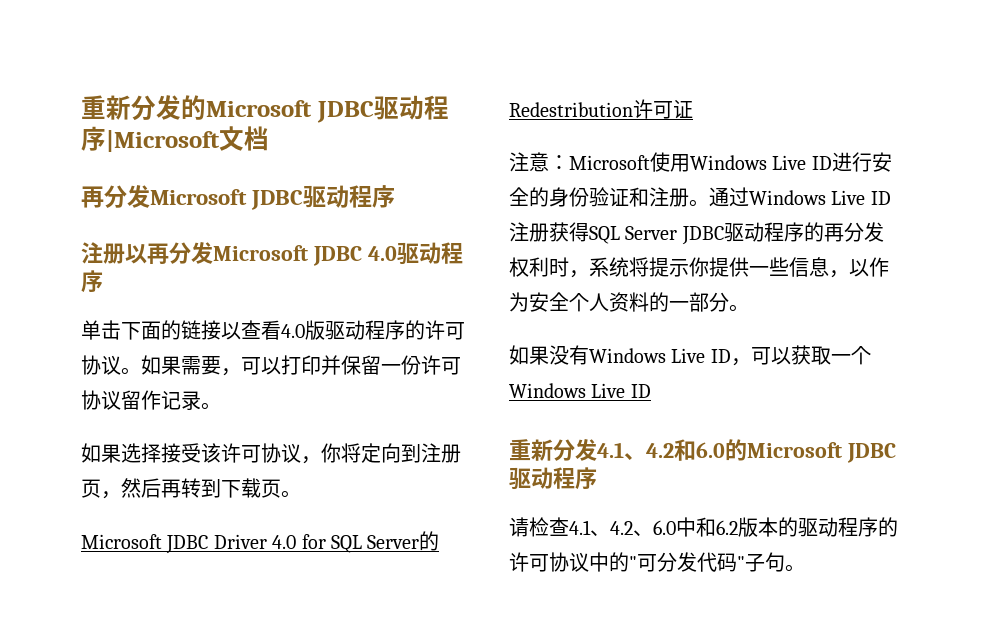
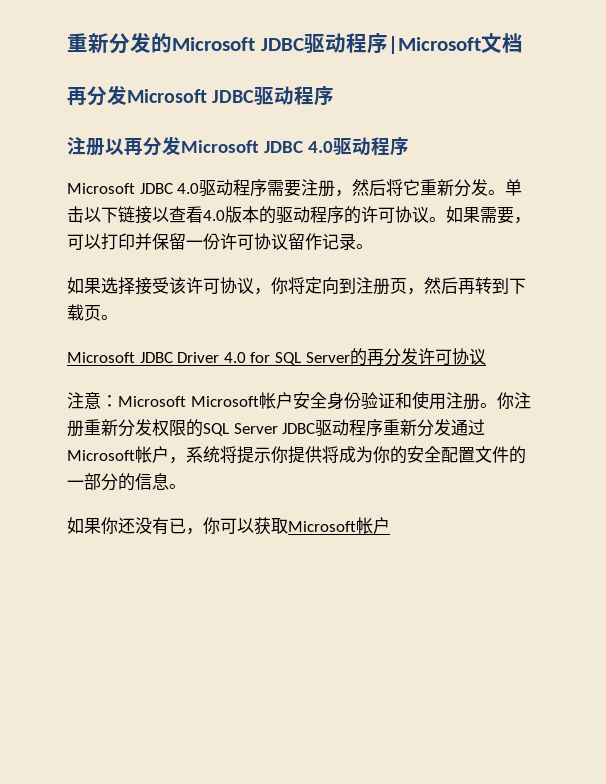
- 单击下面的链接以查看4.0版驱动程序的许可协议。
+ Microsoft JDBC 4.0驱动程序需要注册，然后将它重新分发。单击以下链接以查看4.0版本的驱动程序的许可协议。
- Microsoft JDBC Driver 4.0 for SQL Server的Redestribution许可证
+ Microsoft JDBC Driver 4.0 for SQL Server的再分发许可协议
- 注意：Microsoft使用Windows Live ID进行安全的身份验证和注册。通过Windows Live ID注册获得SQL Server JDBC驱动程序的再分发权利时，系统将提示你提供一些信息，以作为安全个人资料的一部分。
- 如果没有Windows Live ID，可以获取一个Windows Live ID
- 重新分发4.1、4.2和6.0的Microsoft JDBC驱动程序
- 请检查4.1、4.2、6.0中和6.2版本的驱动程序的许可协议中的"可分发代码"子句。
+ 注意：Microsoft Microsoft帐户安全身份验证和使用注册。你注册重新分发权限的SQL Server JDBC驱动程序重新分发通过Microsoft帐户，系统将提示你提供将成为你的安全配置文件的一部分的信息。
+ 如果你还没有已，你可以获取Microsoft帐户

